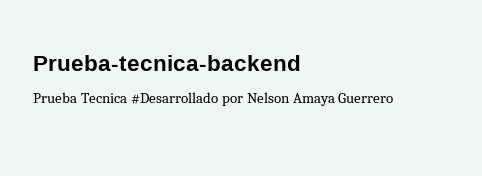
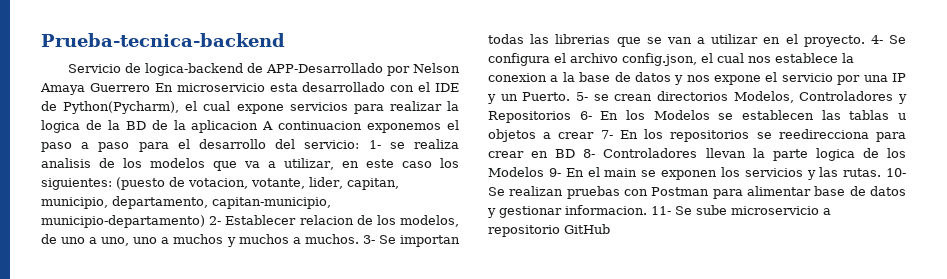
- Prueba Tecnica #Desarrollado por Nelson Amaya Guerrero
+ Servicio de logica-backend de APP-Desarrollado por Nelson Amaya Guerrero En microservicio esta desarrollado con el IDE de Python(Pycharm), el cual expone servicios para realizar la logica de la BD de la aplicacion A continuacion exponemos el paso a paso para el desarrollo del servicio: 1- se realiza analisis de los modelos que va a utilizar, en este caso los siguientes: (puesto de votacion, votante, lider, capitan, municipio, departamento, capitan-municipio, municipio-departamento) 2- Establecer relacion de los modelos, de uno a uno, uno a muchos y muchos a muchos. 3- Se importan todas las librerias que se van a utilizar en el proyecto. 4- Se configura el archivo config.json, el cual nos establece la conexion a la base de datos y nos expone el servicio por una IP y un Puerto. 5- se crean directorios Modelos, Controladores y Repositorios 6- En los Modelos se establecen las tablas u objetos a crear 7- En los repositorios se reedirecciona para crear en BD 8- Controladores llevan la parte logica de los Modelos 9- En el main se exponen los servicios y las rutas. 10- Se realizan pruebas con Postman para alimentar base de datos y gestionar informacion. 11- Se sube microservicio a repositorio GitHub

